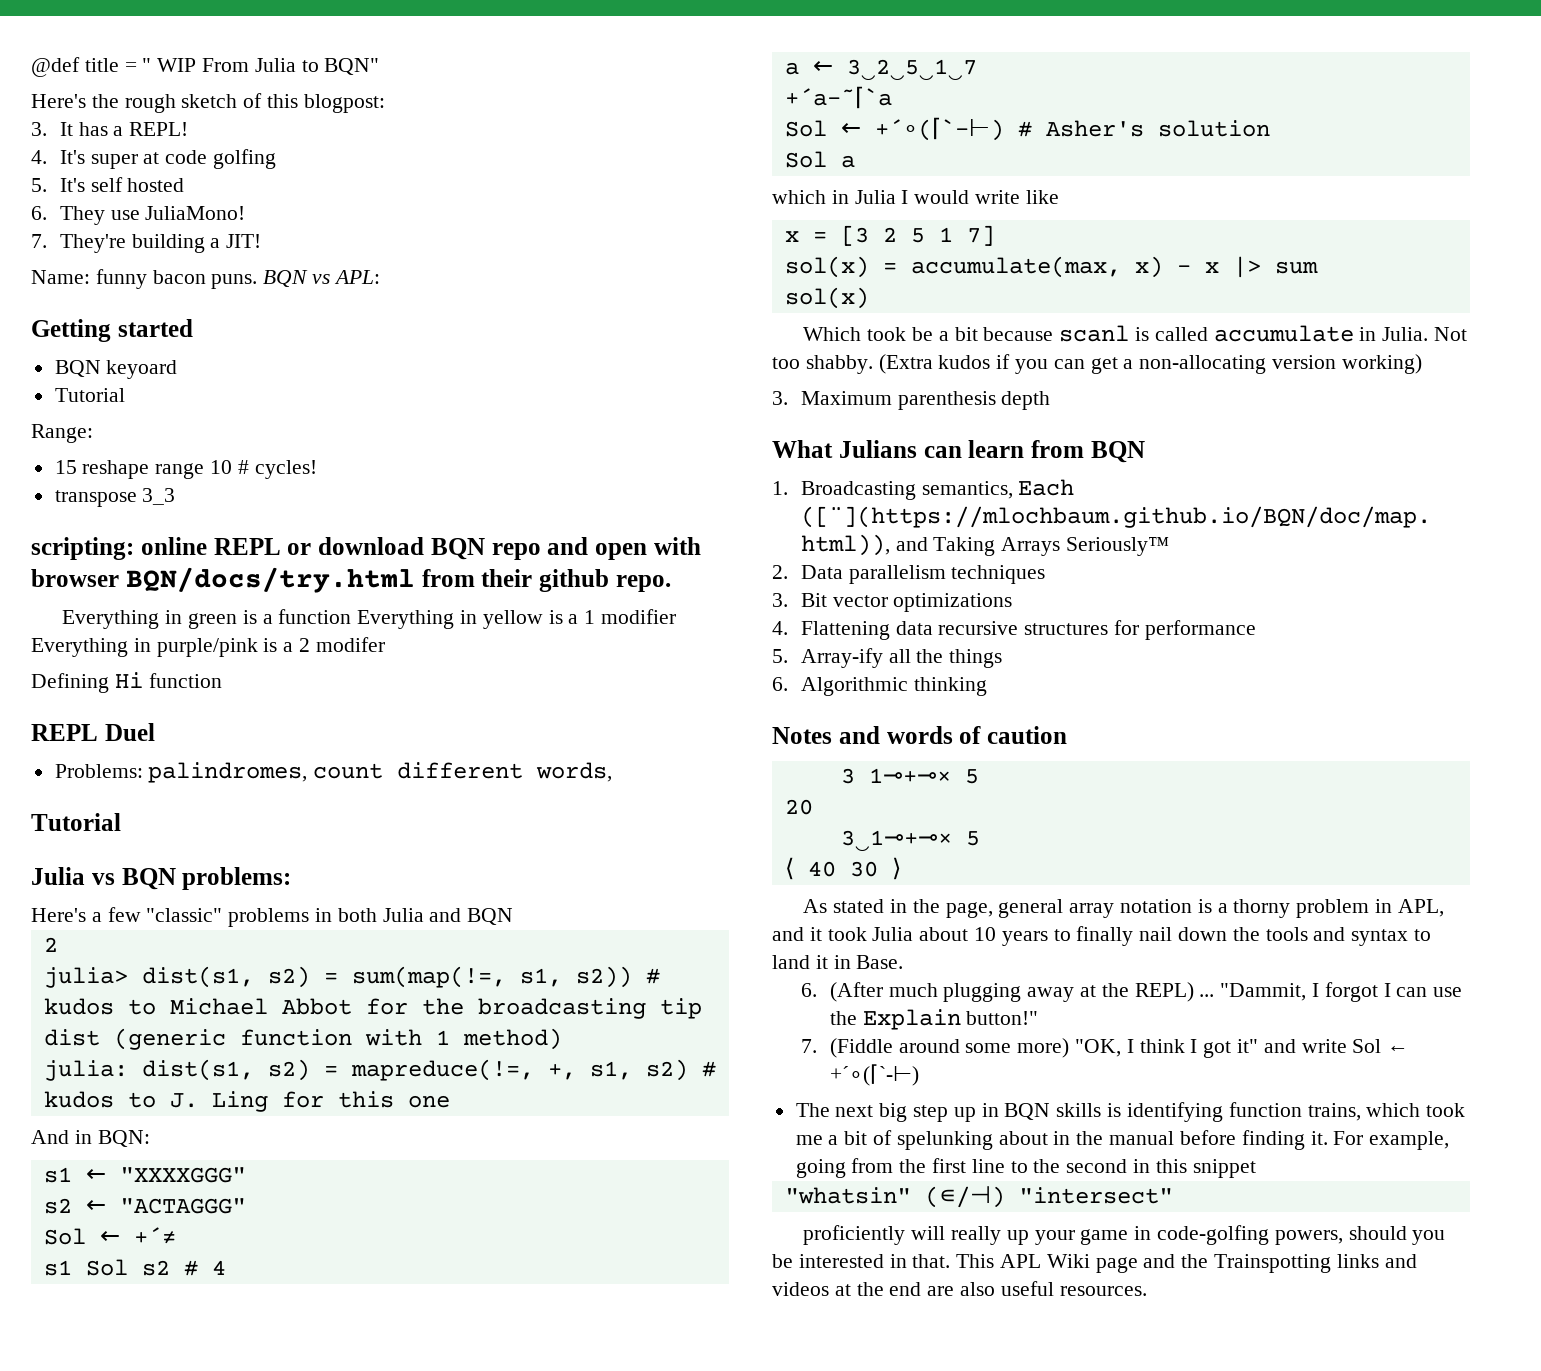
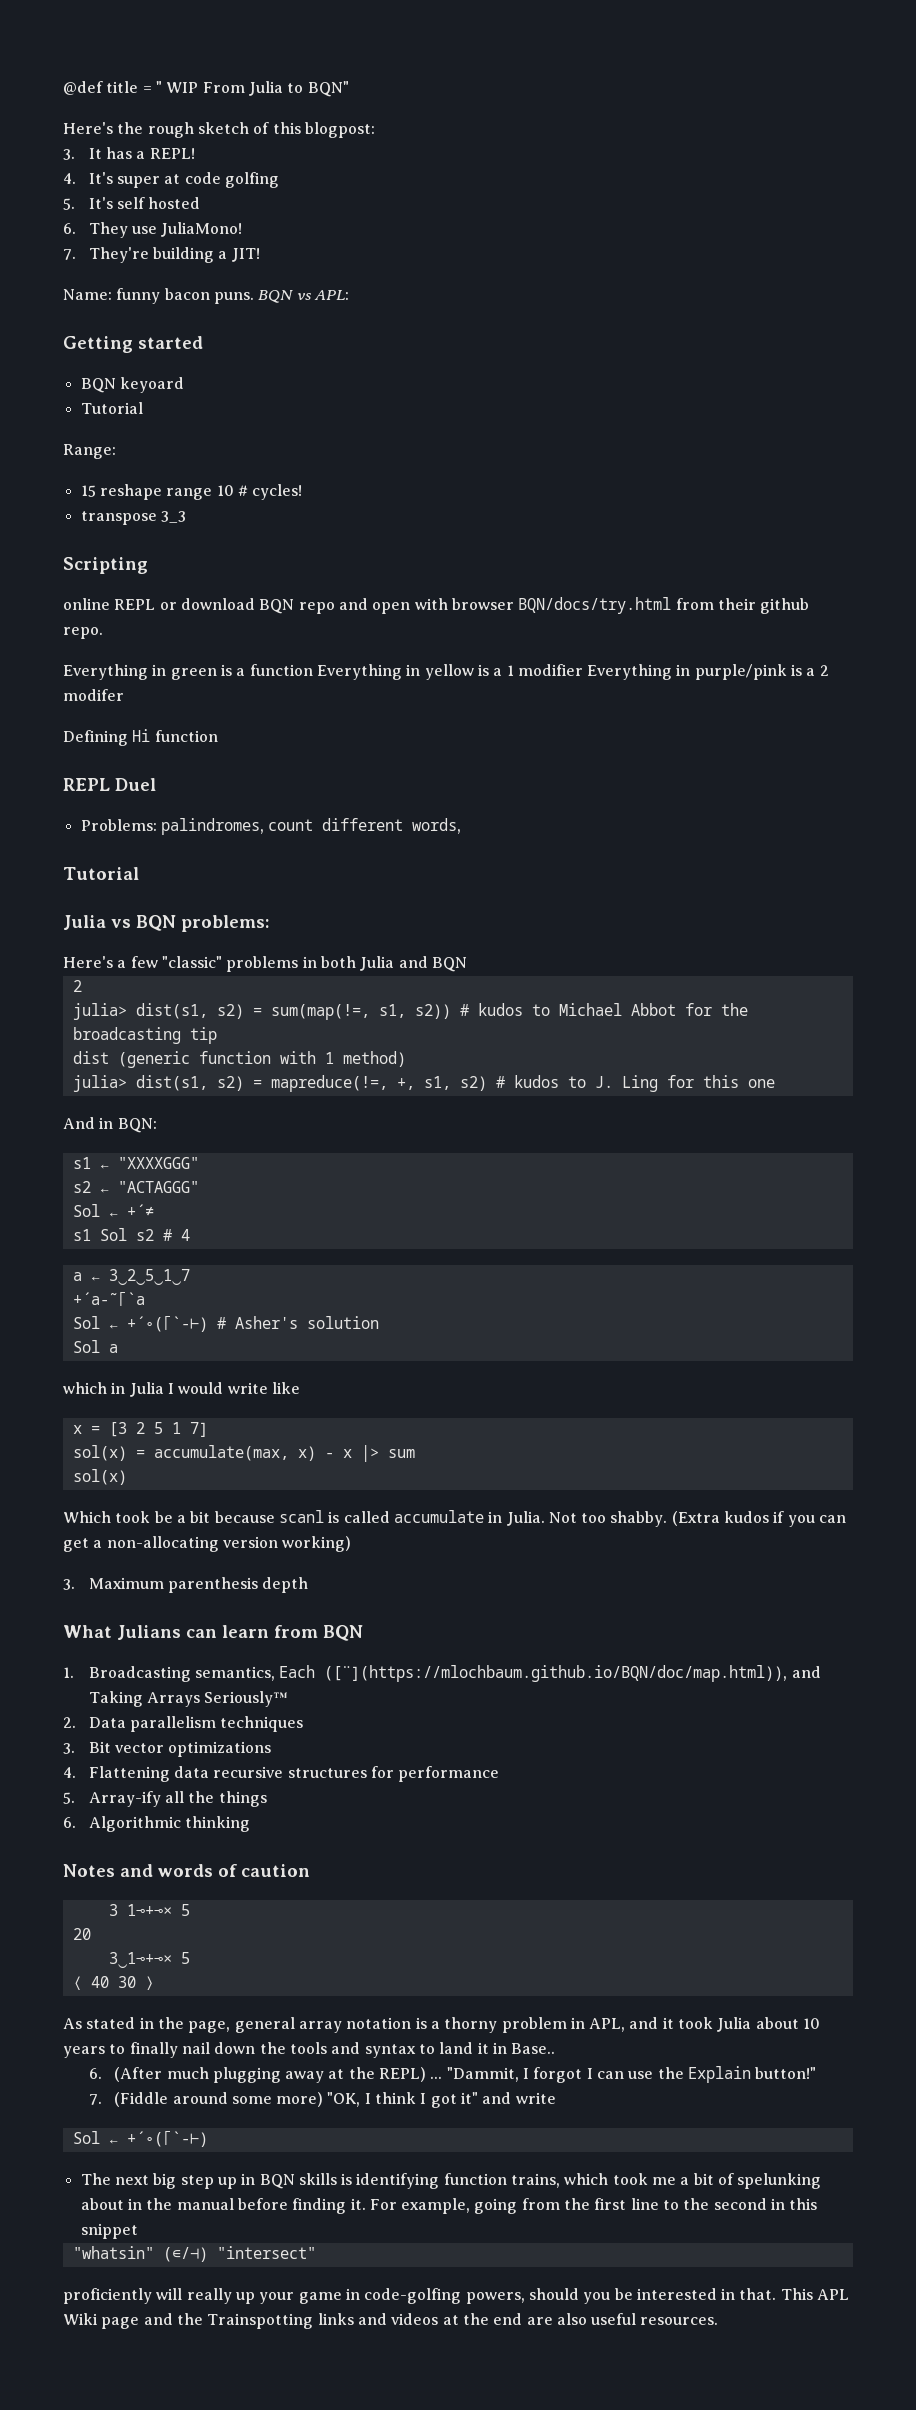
- scripting: online REPL or download BQN repo and open with browser BQN/docs/try.html from their github repo.
+ Scripting
+ online REPL or download BQN repo and open with browser BQN/docs/try.html from their github repo.
- julia: dist(s1, s2) = mapreduce(!=, +, s1, s2) # kudos to J. Ling for this one
+ julia> dist(s1, s2) = mapreduce(!=, +, s1, s2) # kudos to J. Ling for this one
- As stated in the page, general array notation is a thorny problem in APL, and it took Julia about 10 years to finally nail down the tools and syntax to land it in Base.
+ As stated in the page, general array notation is a thorny problem in APL, and it took Julia about 10 years to finally nail down the tools and syntax to land it in Base..
- 7. (Fiddle around some more) "OK, I think I got it" and write Sol ← +´∘(⌈`-⊢)
+ 7. (Fiddle around some more) "OK, I think I got it" and write
+ Sol ← +´∘(⌈`-⊢)

